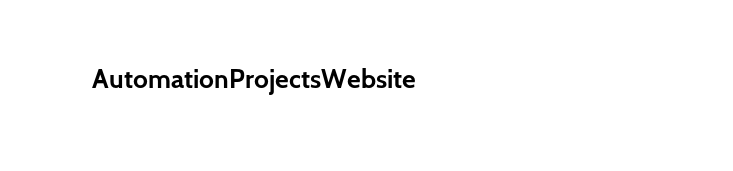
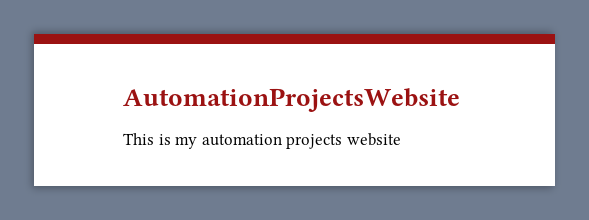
+ This is my automation projects website

